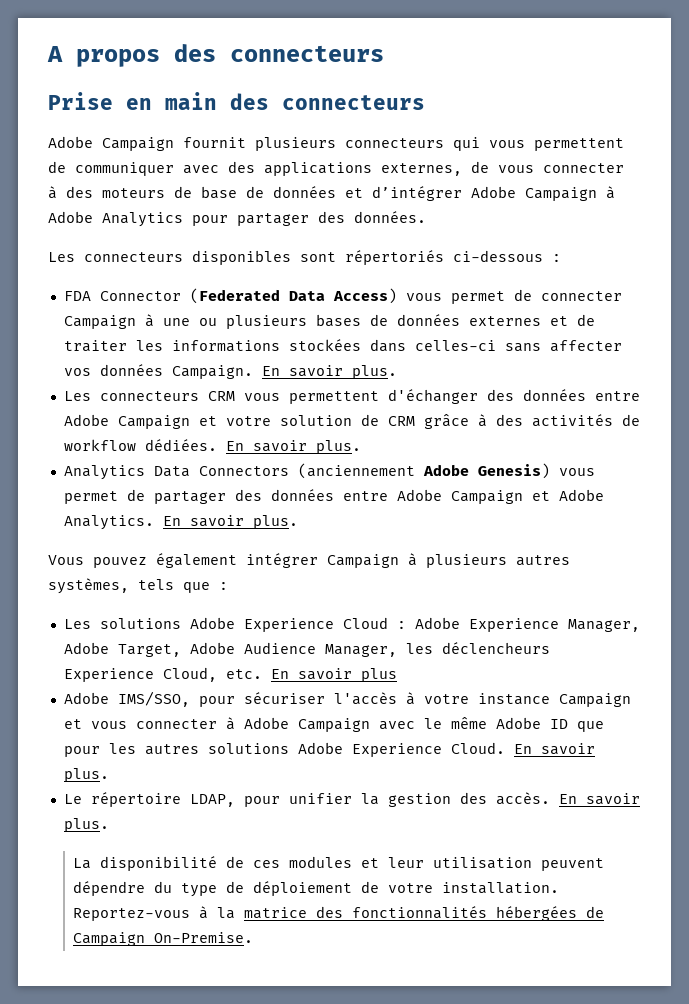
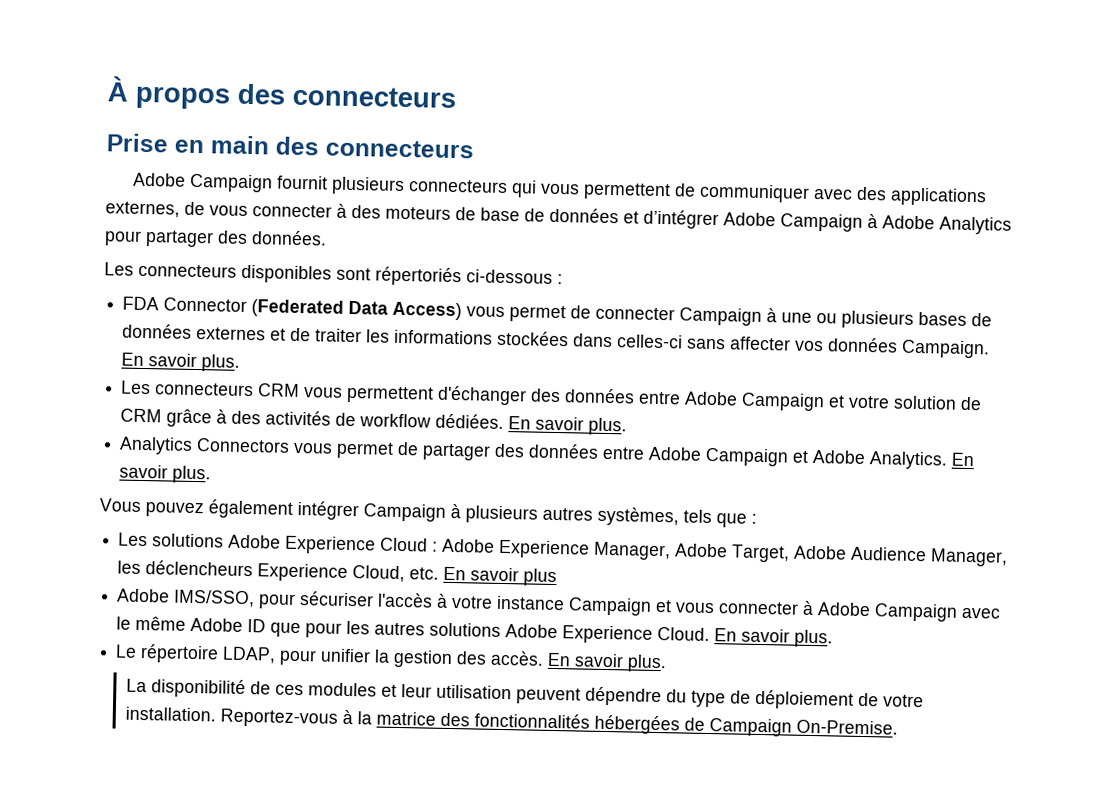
- A propos des connecteurs
+ À propos des connecteurs
- Analytics Data Connectors (anciennement Adobe Genesis) vous permet de partager des données entre Adobe Campaign et Adobe Analytics.
+ Analytics Connectors vous permet de partager des données entre Adobe Campaign et Adobe Analytics.

